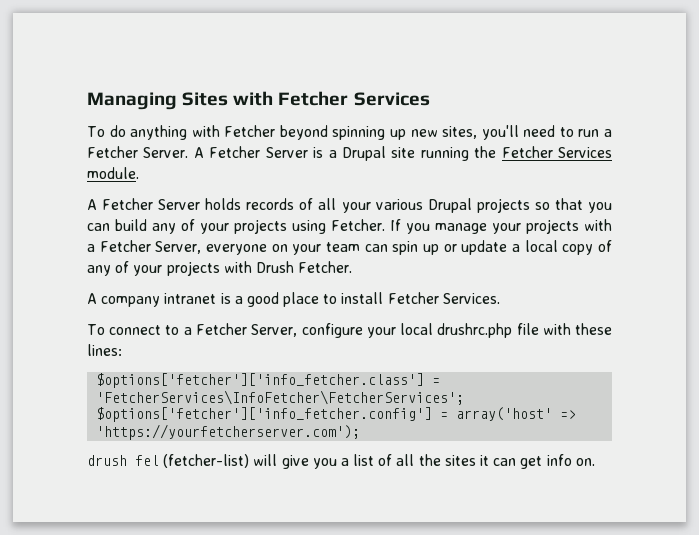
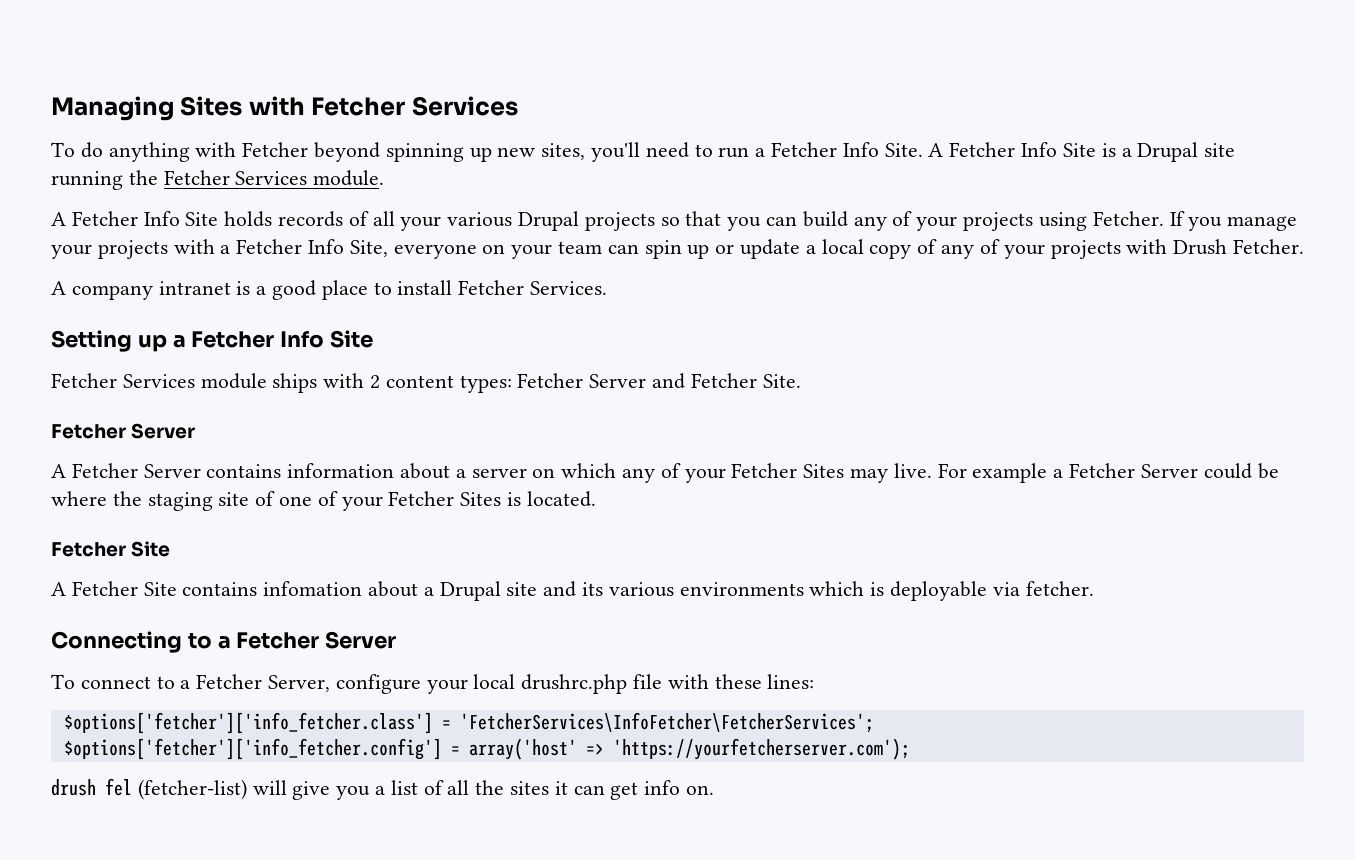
- To do anything with Fetcher beyond spinning up new sites, you'll need to run a Fetcher Server. A Fetcher Server is a Drupal site running the Fetcher Services module.
+ To do anything with Fetcher beyond spinning up new sites, you'll need to run a Fetcher Info Site. A Fetcher Info Site is a Drupal site running the Fetcher Services module.
- A Fetcher Server holds records of all your various Drupal projects so that you can build any of your projects using Fetcher.
+ A Fetcher Info Site holds records of all your various Drupal projects so that you can build any of your projects using Fetcher.
- If you manage your projects with a Fetcher Server, everyone on your team can spin up or update a local copy of any of your projects with Drush Fetcher.
+ If you manage your projects with a Fetcher Info Site, everyone on your team can spin up or update a local copy of any of your projects with Drush Fetcher.
+ Setting up a Fetcher Info Site
+ Fetcher Services module ships with 2 content types: Fetcher Server and Fetcher Site.
+ Fetcher Server
+ A Fetcher Server contains information about a server on which any of your Fetcher Sites may live. For example a Fetcher Server could be where the staging site of one of your Fetcher Sites is located.
+ Fetcher Site
+ A Fetcher Site contains infomation about a Drupal site and its various environments which is deployable via fetcher.
+ Connecting to a Fetcher Server

